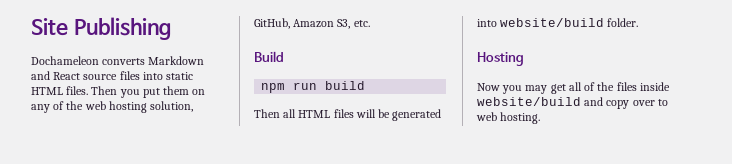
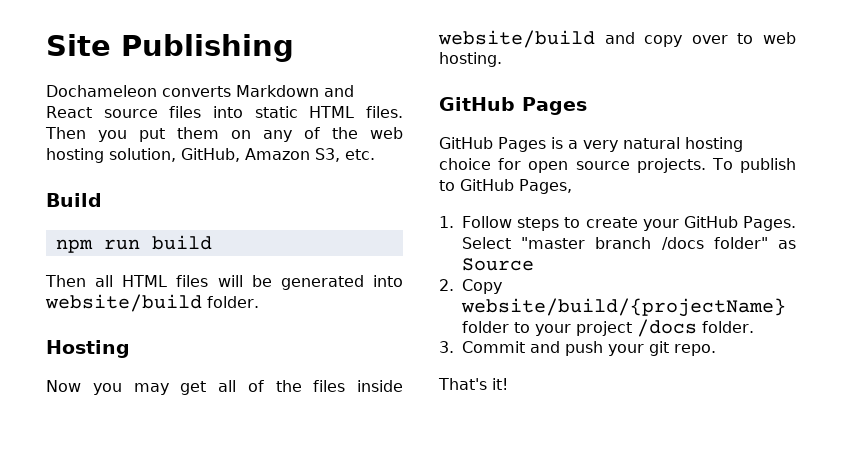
  Now you may get all of the files inside website/build and copy over to web hosting.
+ GitHub Pages
+ GitHub Pages is a very natural hosting choice for open source projects. To publish to GitHub Pages,
+ 1. Follow steps to create your GitHub Pages. Select "master branch /docs folder" as Source
+ 2. Copy website/build/{projectName} folder to your project /docs folder.
+ 3. Commit and push your git repo.
+ That's it!

